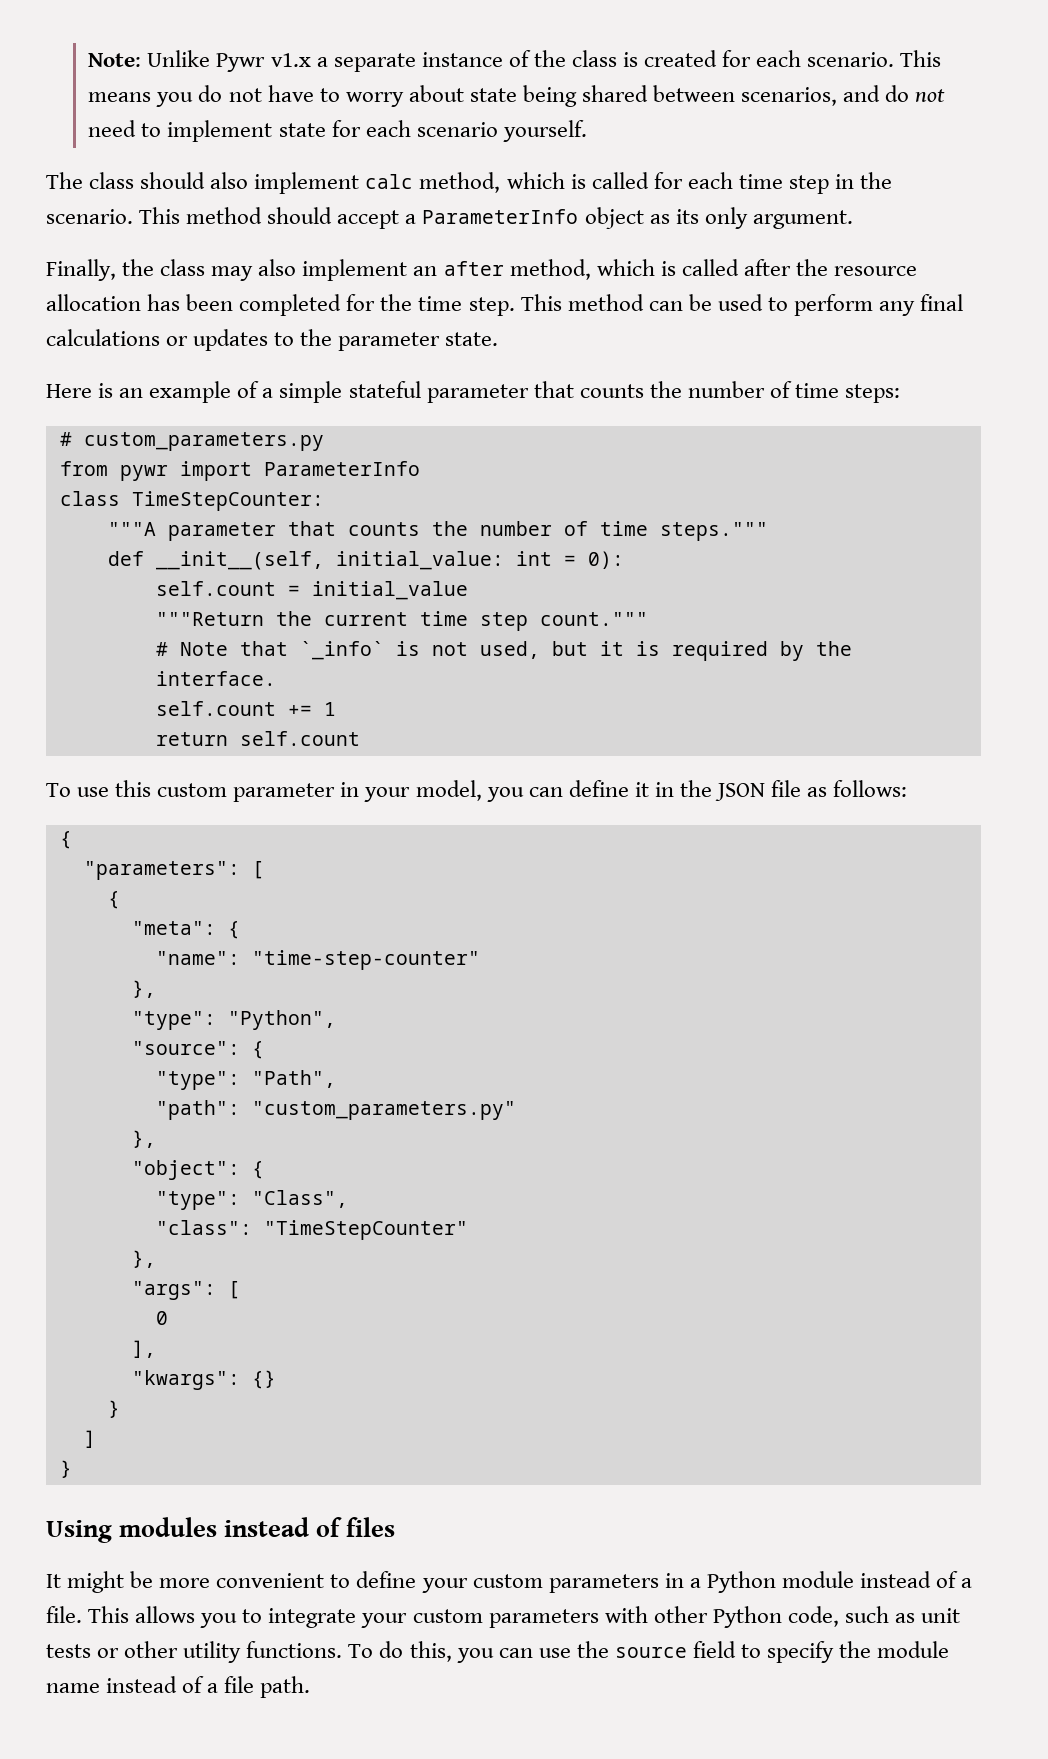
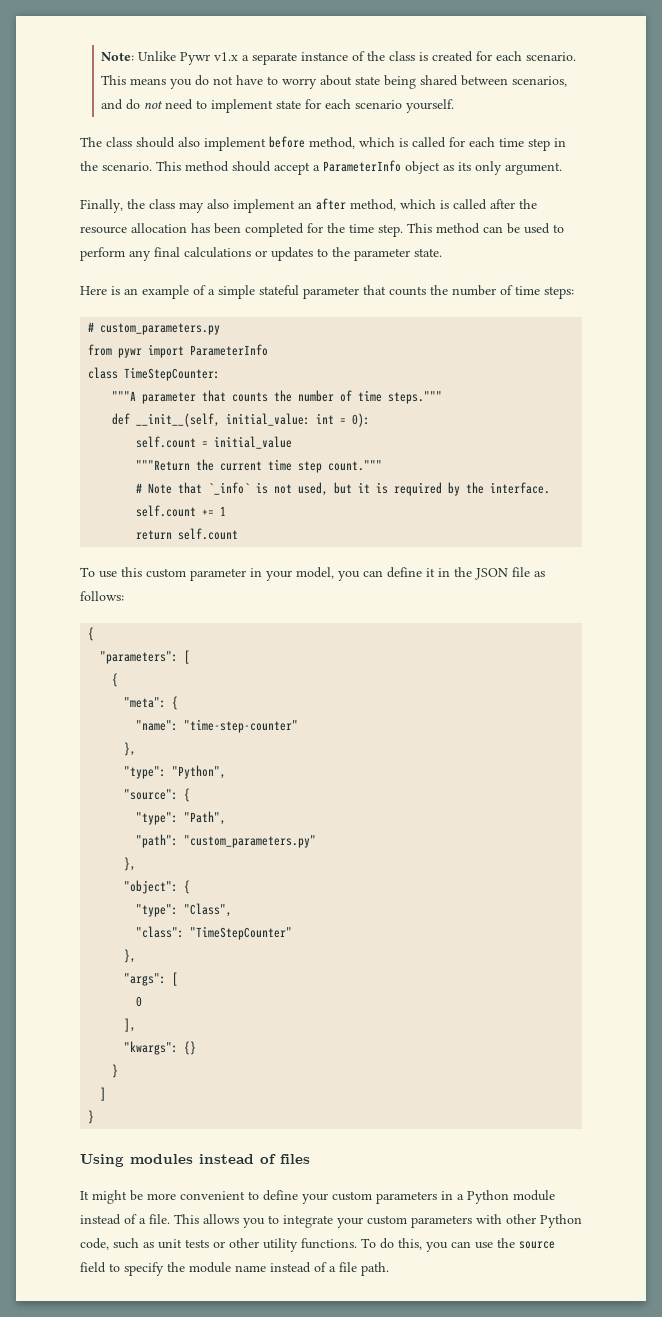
- The class should also implement calc method, which is called for each time step in the scenario.
+ The class should also implement before method, which is called for each time step in the scenario.

